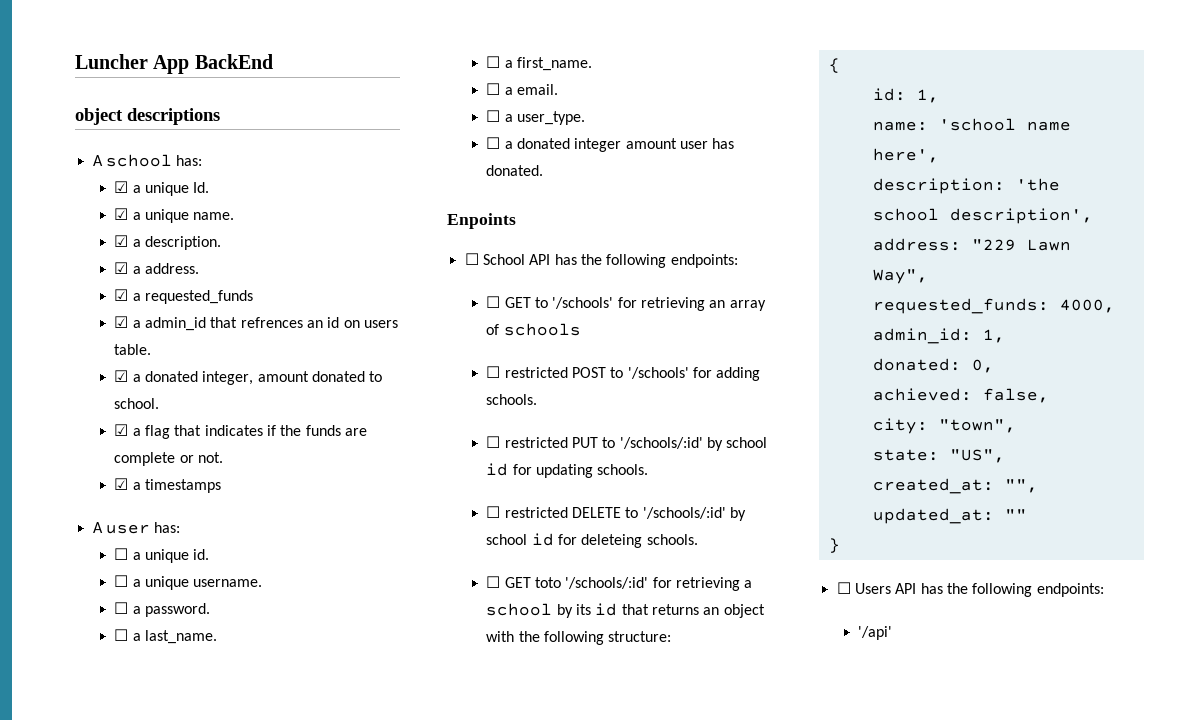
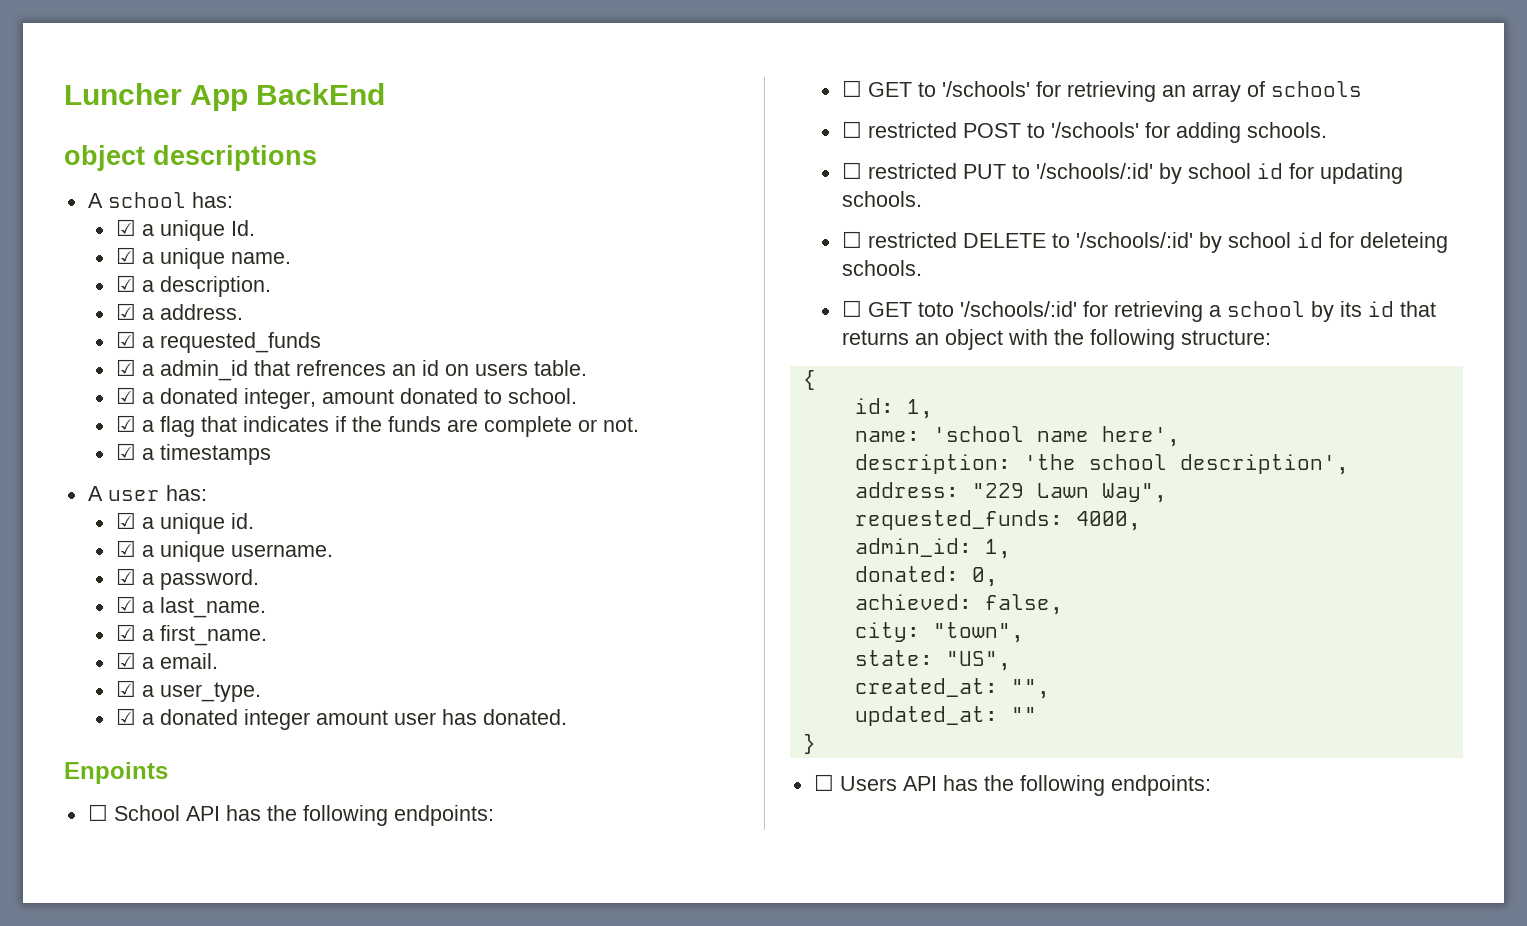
- ☐ a unique id.
+ ☑ a unique id.
- ☐ a unique username.
+ ☑ a unique username.
- ☐ a password.
+ ☑ a password.
- ☐ a last_name.
+ ☑ a last_name.
- ☐ a first_name.
+ ☑ a first_name.
- ☐ a email.
+ ☑ a email.
- ☐ a user_type.
+ ☑ a user_type.
- ☐ a donated integer amount user has donated.
+ ☑ a donated integer amount user has donated.
- '/api'

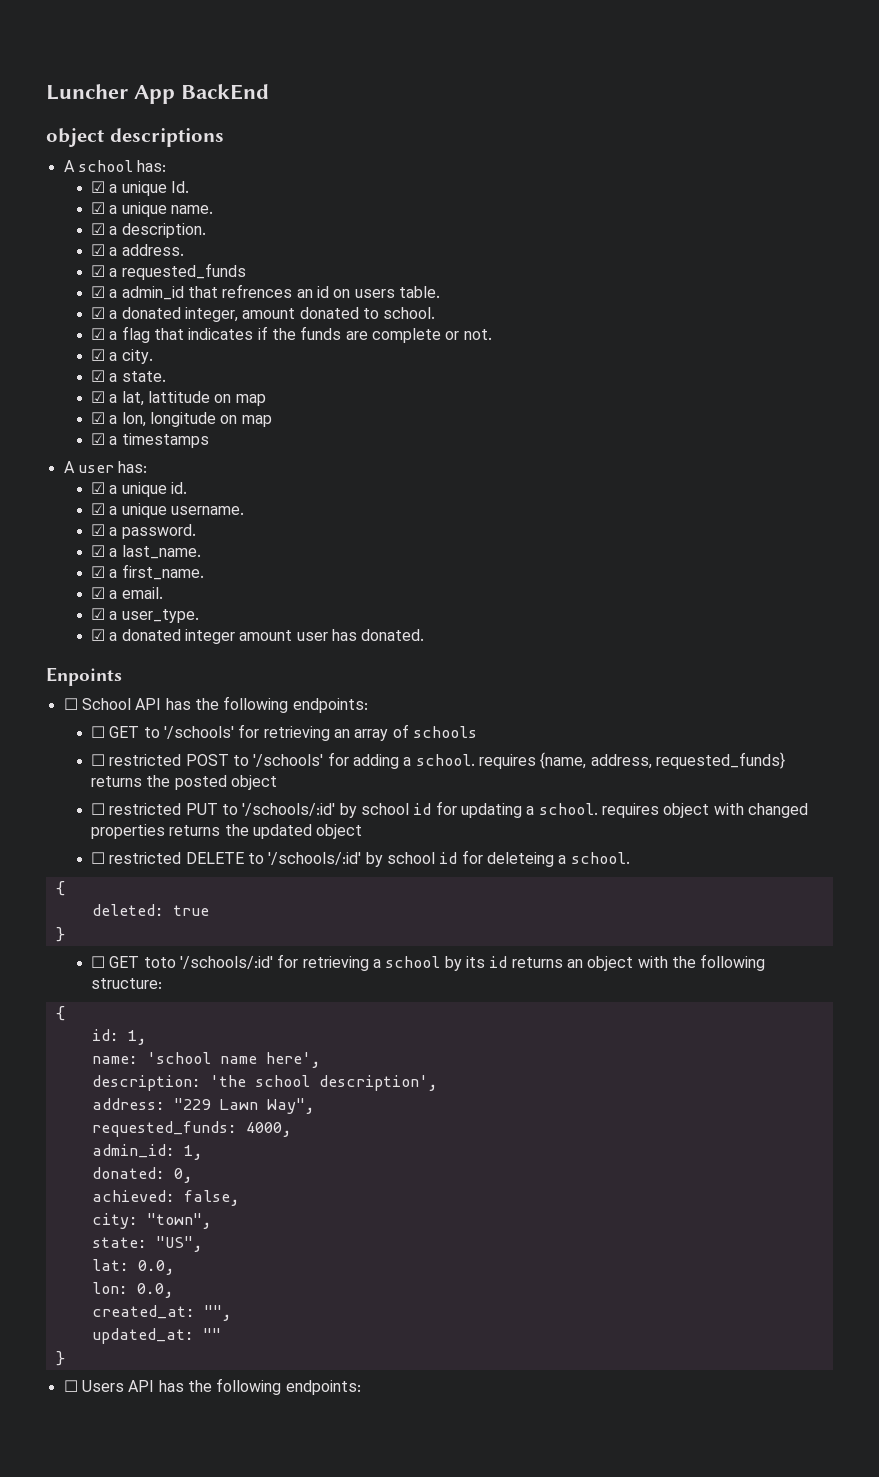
+ ☑ a city.
+ ☑ a state.
+ ☑ a lat, lattitude on map
+ ☑ a lon, longitude on map
- ☐ restricted POST to '/schools' for adding schools.
+ ☐ restricted POST to '/schools' for adding a school. requires {name, address, requested_funds} returns the posted object
- ☐ restricted PUT to '/schools/:id' by school id for updating schools.
+ ☐ restricted PUT to '/schools/:id' by school id for updating a school. requires object with changed properties returns the updated object
- ☐ restricted DELETE to '/schools/:id' by school id for deleteing schools.
+ ☐ restricted DELETE to '/schools/:id' by school id for deleteing a school.
+ {
+ deleted: true
+ }
- ☐ GET toto '/schools/:id' for retrieving a school by its id that returns an object with the following structure:
+ ☐ GET toto '/schools/:id' for retrieving a school by its id returns an object with the following structure:
+ lat: 0.0,
+ lon: 0.0,

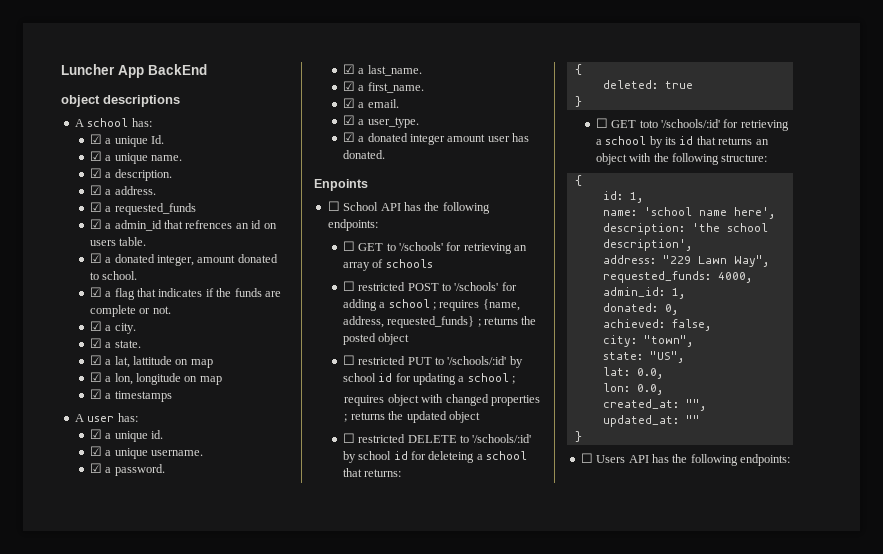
- ☐ restricted POST to '/schools' for adding a school. requires {name, address, requested_funds} returns the posted object
+ ☐ restricted POST to '/schools' for adding a school ; requires {name, address, requested_funds} ; returns the posted object
- ☐ restricted PUT to '/schools/:id' by school id for updating a school. requires object with changed properties returns the updated object
+ ☐ restricted PUT to '/schools/:id' by school id for updating a school ;
+ requires object with changed properties ; returns the updated object
- ☐ restricted DELETE to '/schools/:id' by school id for deleteing a school.
+ ☐ restricted DELETE to '/schools/:id' by school id for deleteing a school that returns:
- ☐ GET toto '/schools/:id' for retrieving a school by its id returns an object with the following structure:
+ ☐ GET toto '/schools/:id' for retrieving a school by its id that returns an object with the following structure:

